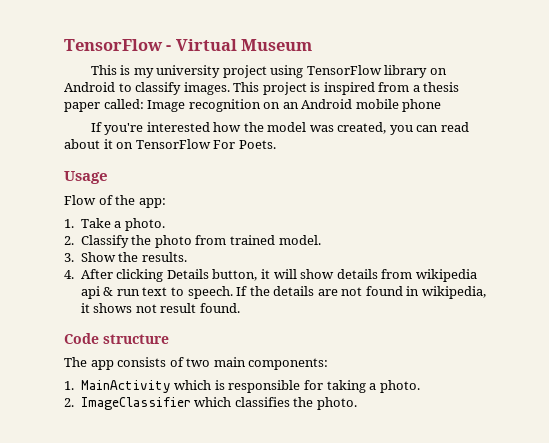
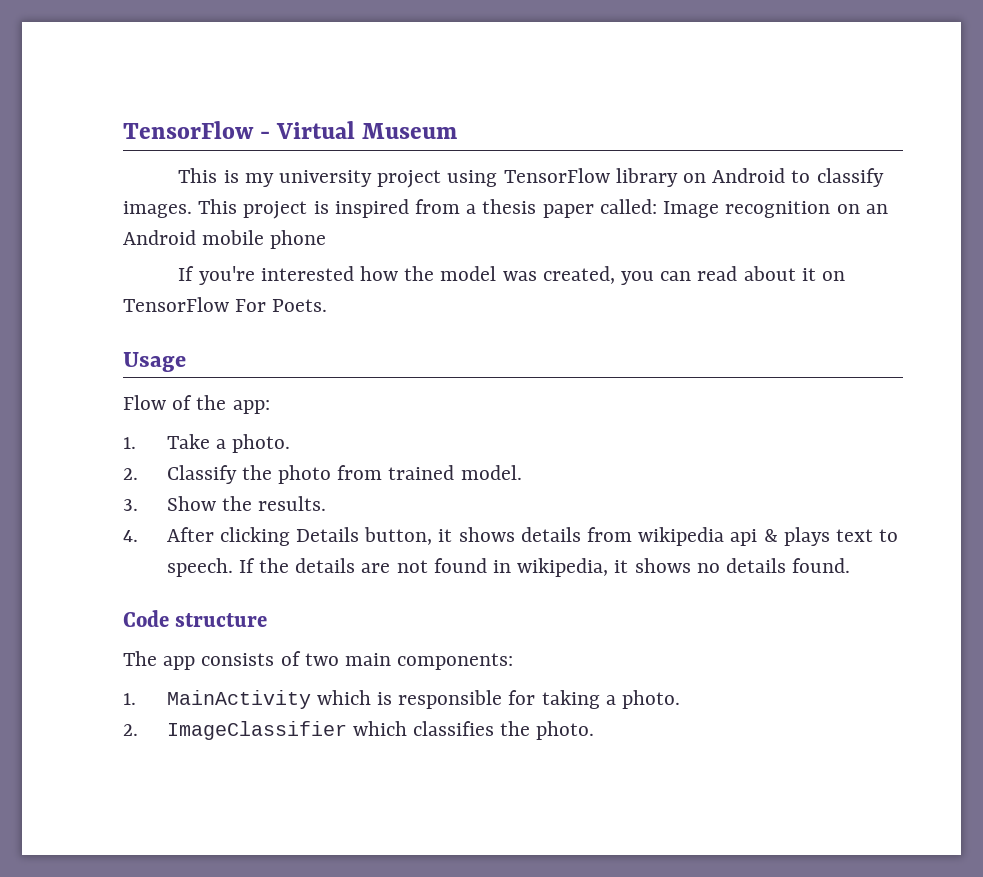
- 4. After clicking Details button, it will show details from wikipedia api & run text to speech.
+ 4. After clicking Details button, it shows details from wikipedia api & plays text to speech.
- If the details are not found in wikipedia, it shows not result found.
+ If the details are not found in wikipedia, it shows no details found.

